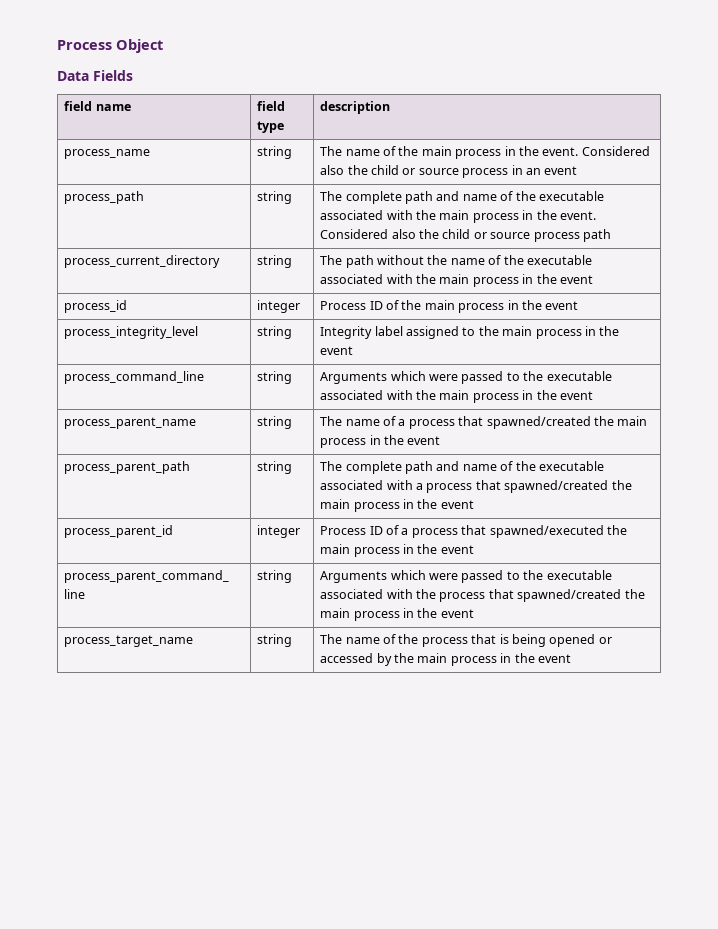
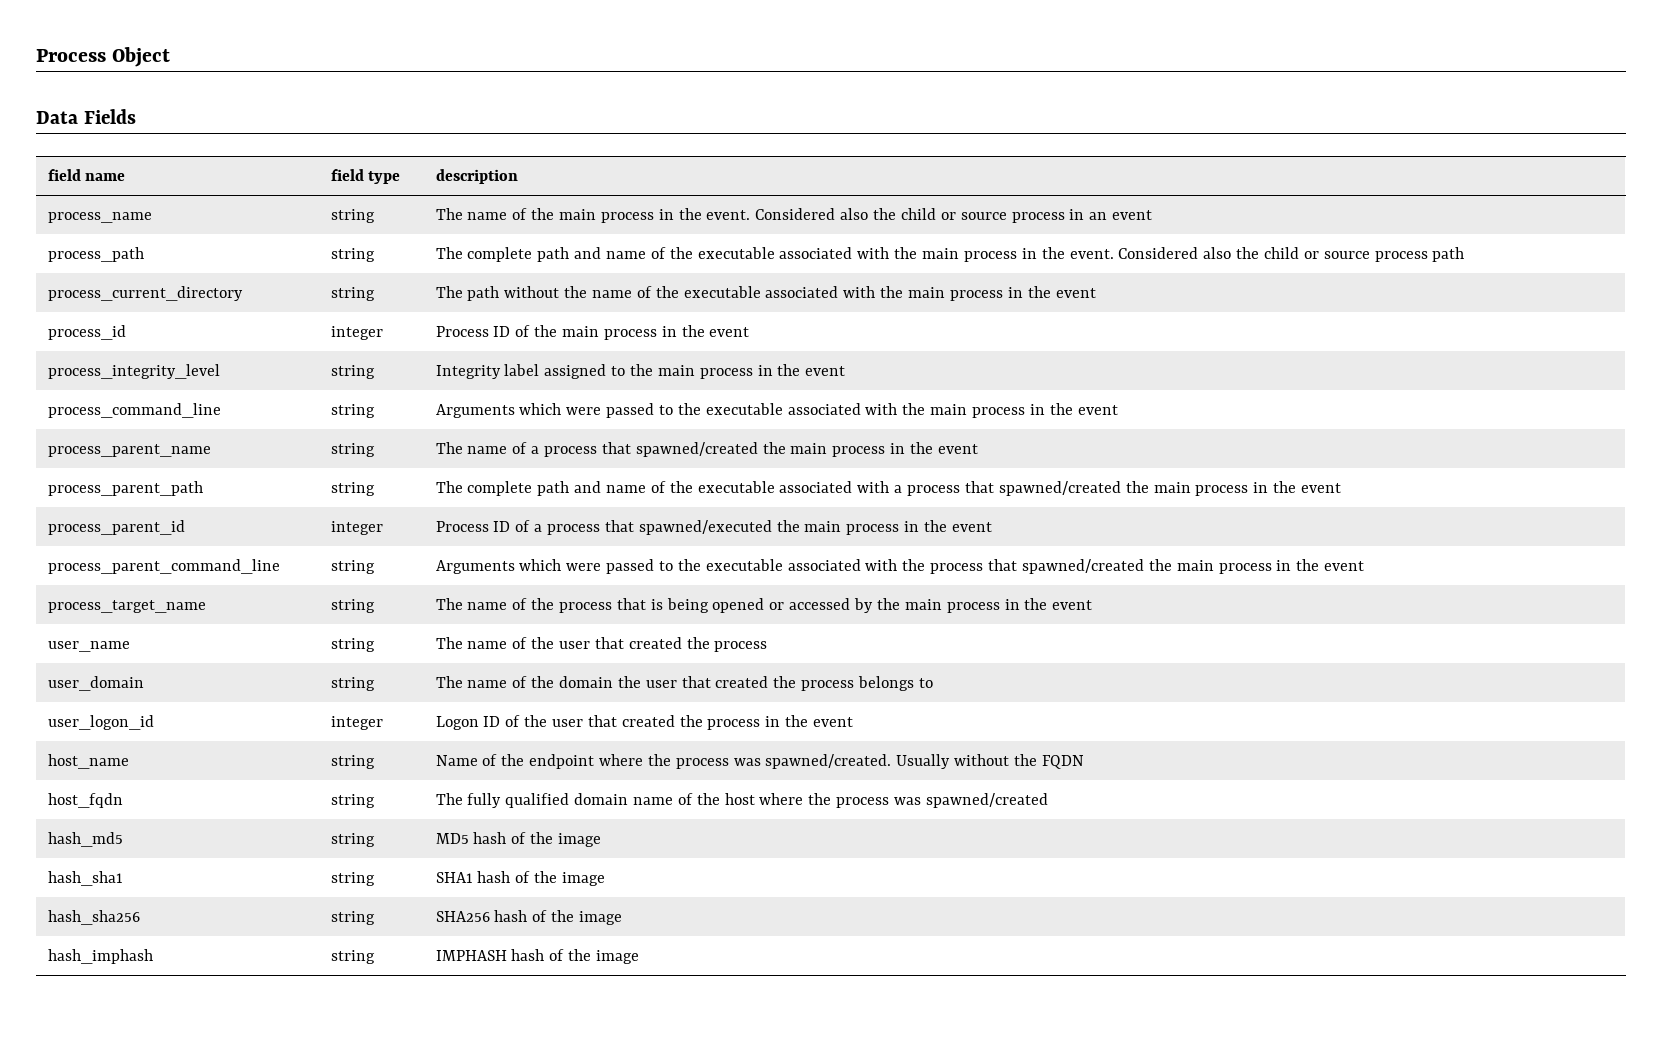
+ user_name | string | The name of the user that created the process
+ user_domain | string | The name of the domain the user that created the process belongs to
+ user_logon_id | integer | Logon ID of the user that created the process in the event
+ host_name | string | Name of the endpoint where the process was spawned/created. Usually without the FQDN
+ host_fqdn | string | The fully qualified domain name of the host where the process was spawned/created
+ hash_md5 | string | MD5 hash of the image
+ hash_sha1 | string | SHA1 hash of the image
+ hash_sha256 | string | SHA256 hash of the image
+ hash_imphash | string | IMPHASH hash of the image

